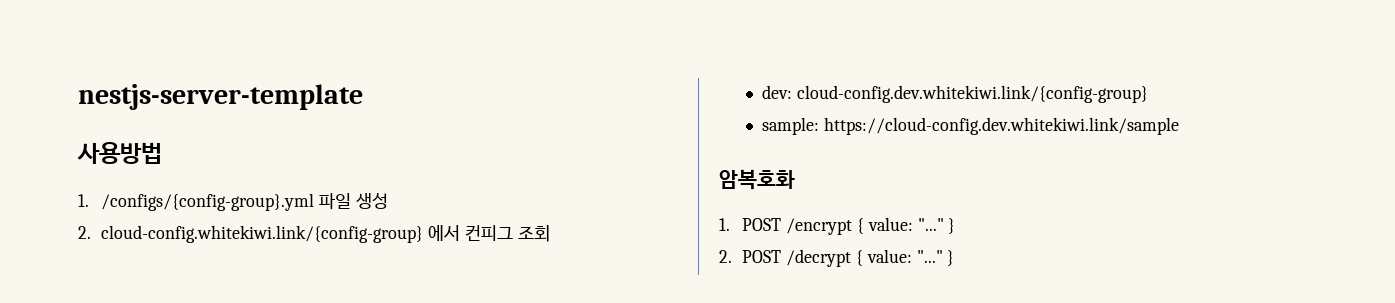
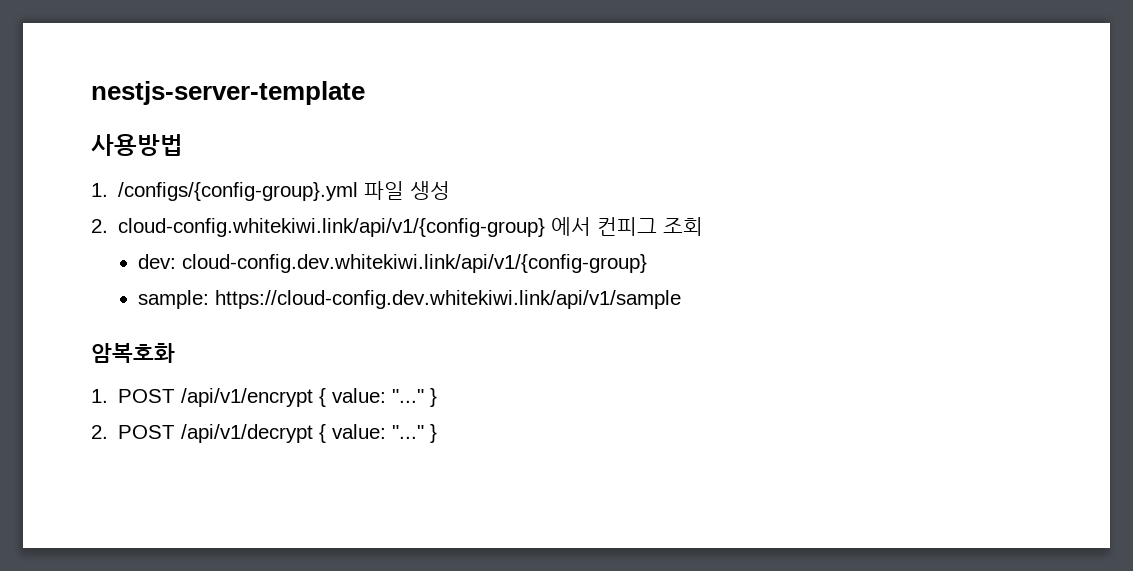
- 2. cloud-config.whitekiwi.link/{config-group} 에서 컨피그 조회
+ 2. cloud-config.whitekiwi.link/api/v1/{config-group} 에서 컨피그 조회
- dev: cloud-config.dev.whitekiwi.link/{config-group}
+ dev: cloud-config.dev.whitekiwi.link/api/v1/{config-group}
- sample: https://cloud-config.dev.whitekiwi.link/sample
+ sample: https://cloud-config.dev.whitekiwi.link/api/v1/sample
- 1. POST /encrypt { value: "..."
+ 1. POST /api/v1/encrypt { value: "..."
- 2. POST /decrypt { value: "..."
+ 2. POST /api/v1/decrypt { value: "..."

